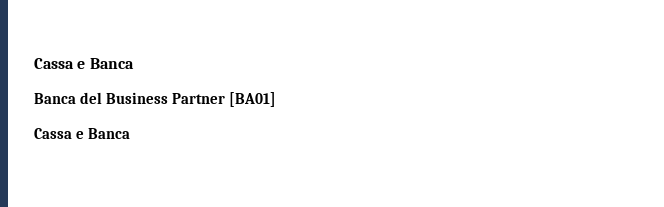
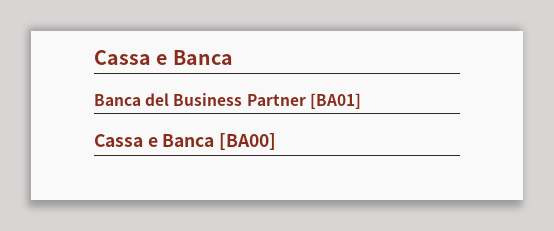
  Banca del Business Partner [BA01]
- Cassa e Banca
+ Cassa e Banca [BA00]

